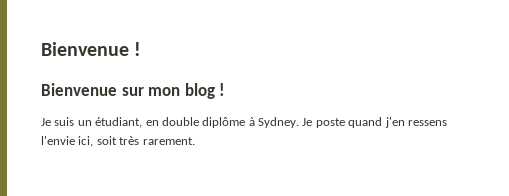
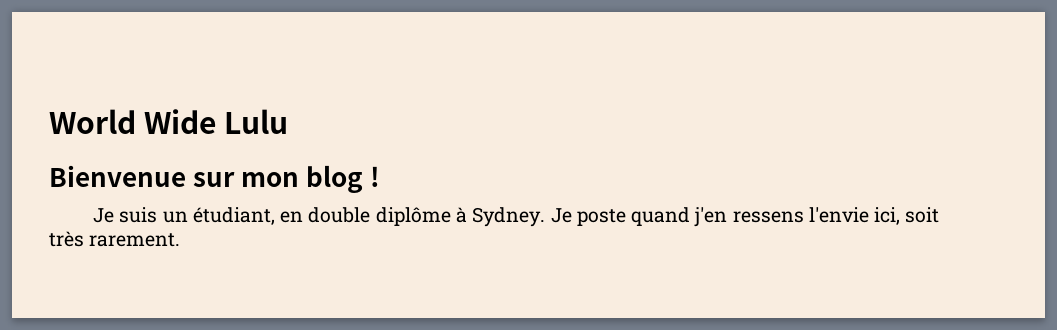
- Bienvenue !
+ World Wide Lulu

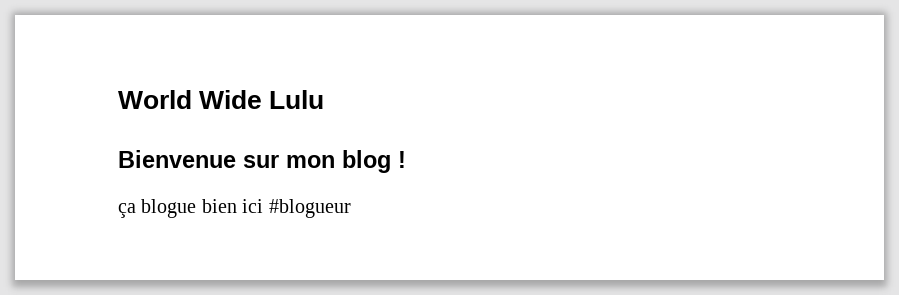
- Je suis un étudiant, en double diplôme à Sydney. Je poste quand j'en ressens l'envie ici, soit très rarement.
+ ça blogue bien ici #blogueur

